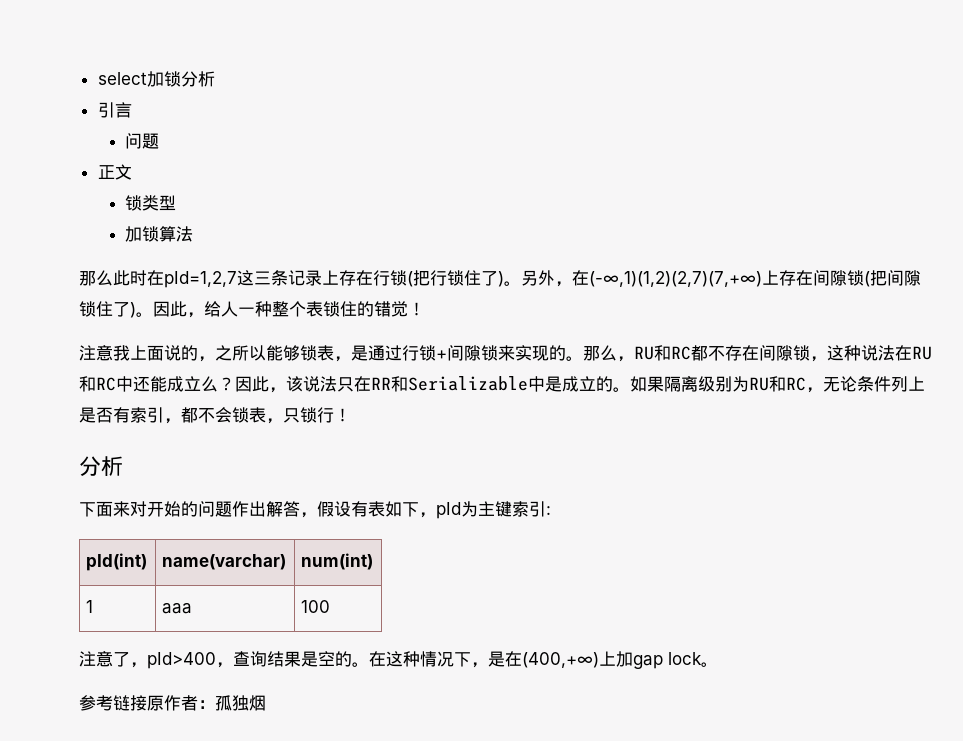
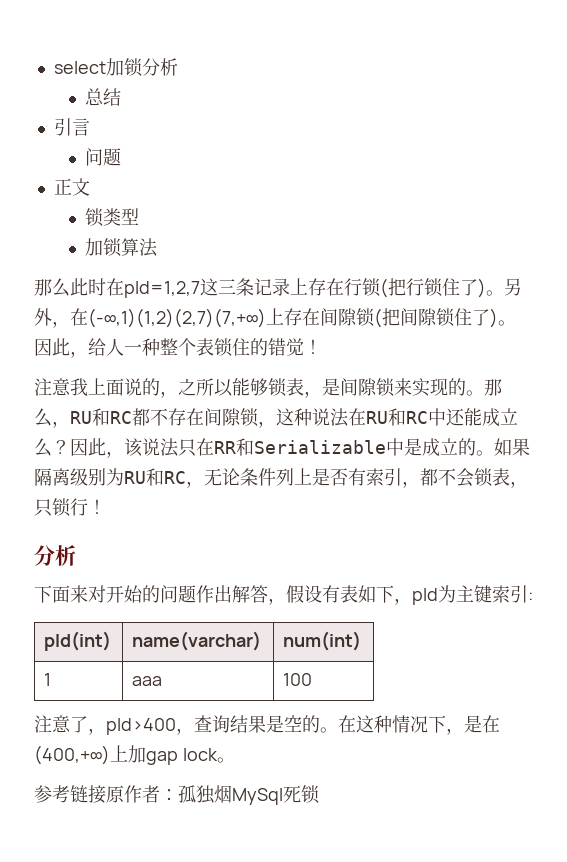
+ 总结
- 注意我上面说的，之所以能够锁表，是通过行锁+间隙锁来实现的。
+ 注意我上面说的，之所以能够锁表，是间隙锁来实现的。
- 参考链接原作者：孤独烟
+ 参考链接原作者：孤独烟MySql死锁

